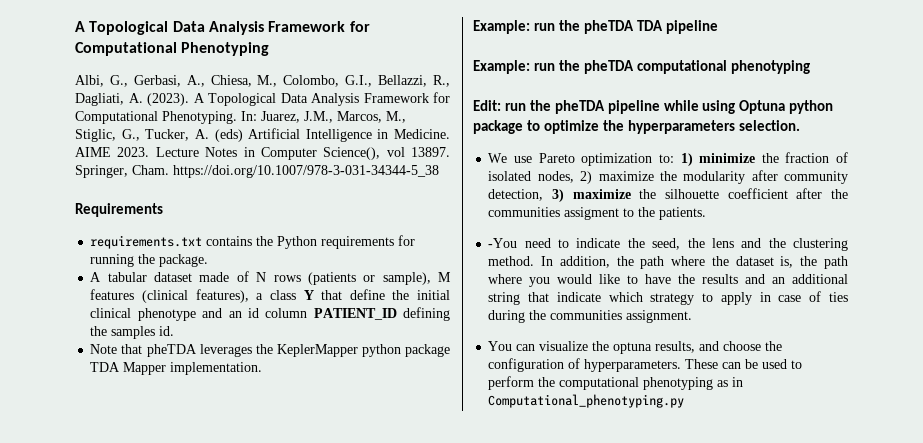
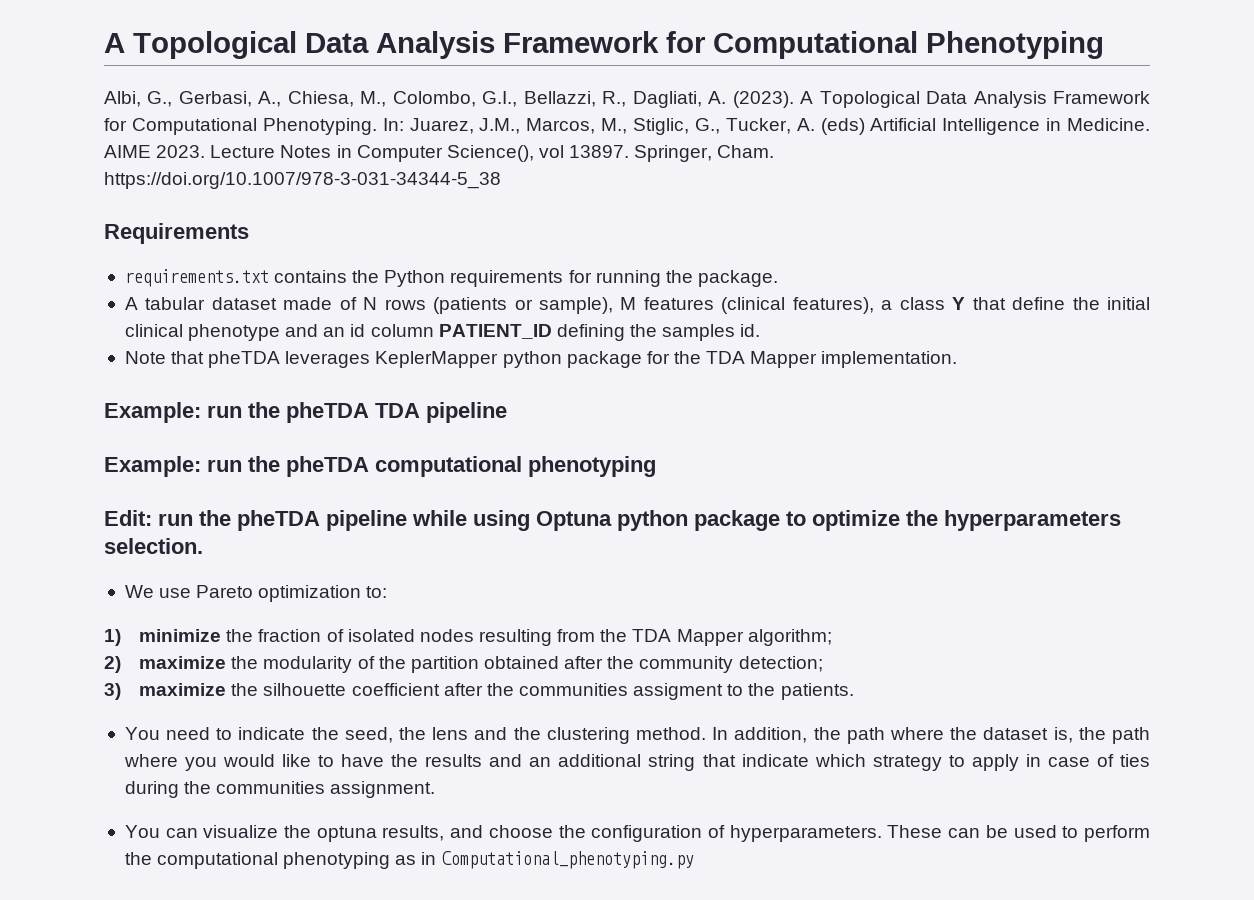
- Note that pheTDA leverages the KeplerMapper python package TDA Mapper implementation.
+ Note that pheTDA leverages KeplerMapper python package for the TDA Mapper implementation.
- We use Pareto optimization to: 1) minimize the fraction of isolated nodes, 2) maximize the modularity after community detection, 3) maximize the silhouette coefficient after the communities assigment to the patients.
+ We use Pareto optimization to:
+ 1) minimize the fraction of isolated nodes resulting from the TDA Mapper algorithm;
+ 2) maximize the modularity of the partition obtained after the community detection;
+ 3) maximize the silhouette coefficient after the communities assigment to the patients.
- -You need to indicate the seed, the lens and the clustering method.
+ You need to indicate the seed, the lens and the clustering method.

